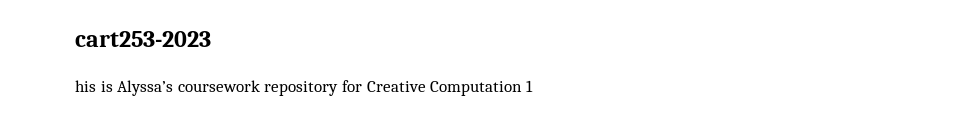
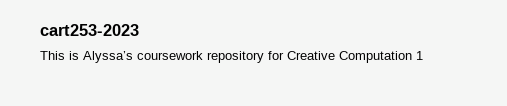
- his is Alyssa’s coursework repository for Creative Computation 1
+ This is Alyssa’s coursework repository for Creative Computation 1

